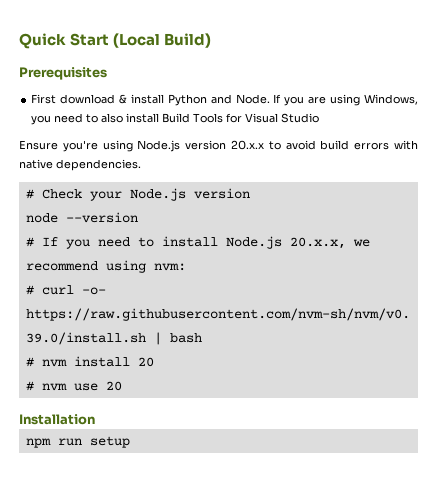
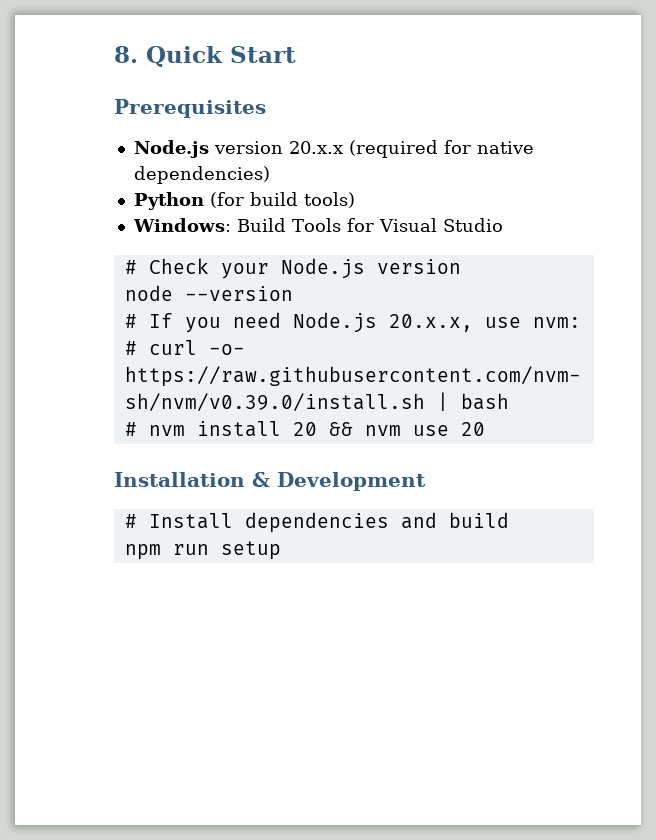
- Quick Start (Local Build)
+ 8. Quick Start
- First download & install Python and Node. If you are using Windows, you need to also install Build Tools for Visual Studio
+ Node.js version 20.x.x (required for native dependencies)
+ Python (for build tools)
+ Windows: Build Tools for Visual Studio
- Ensure you're using Node.js version 20.x.x to avoid build errors with native dependencies.
- # If you need to install Node.js 20.x.x, we recommend using nvm:
+ # If you need Node.js 20.x.x, use nvm:
- # nvm install 20
- # nvm use 20
+ # nvm install 20 && nvm use 20
- Installation
+ Installation & Development
+ # Install dependencies and build

